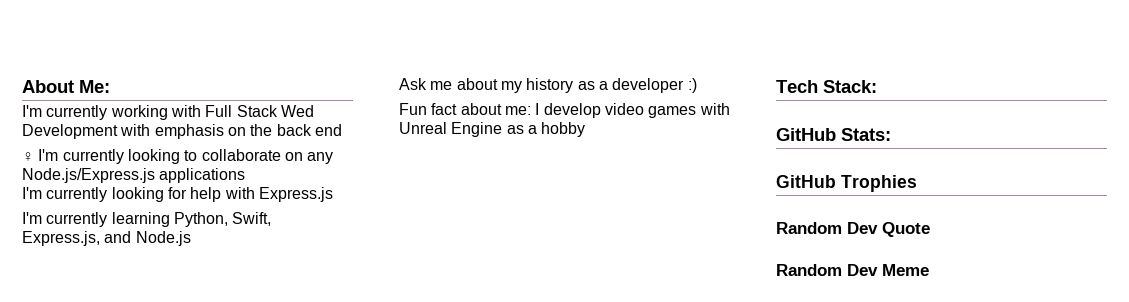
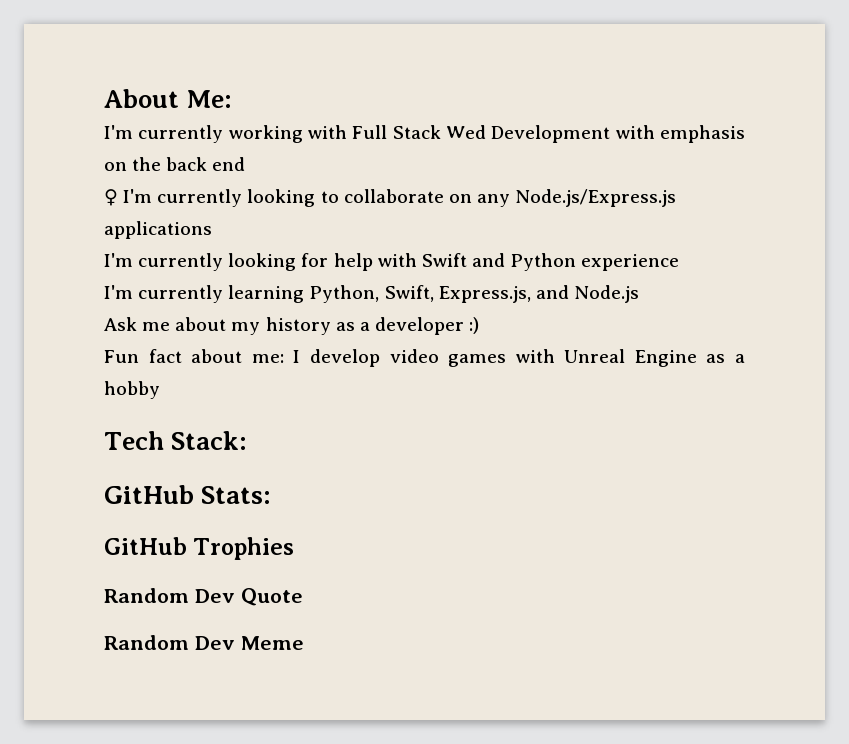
- I'm currently looking for help with Express.js
+ I'm currently looking for help with Swift and Python experience

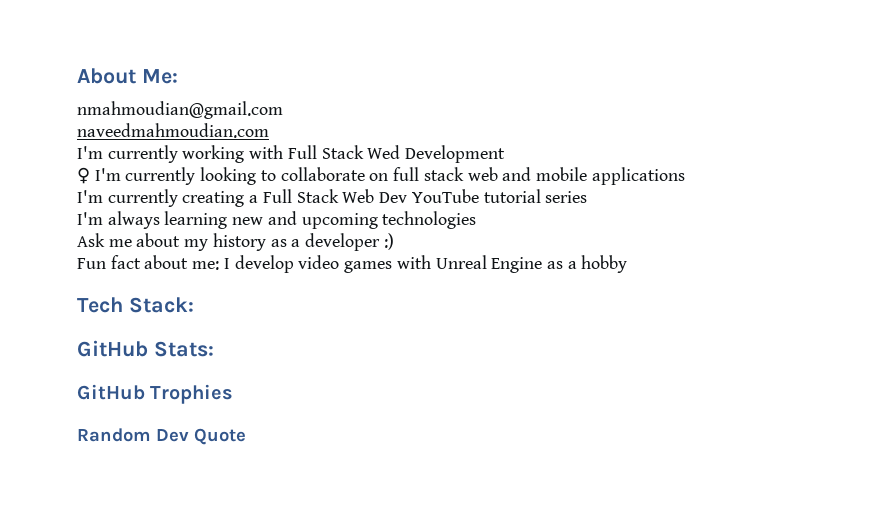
+ nmahmoudian@gmail.com
+ naveedmahmoudian.com
- I'm currently working with Full Stack Wed Development with emphasis on the back end
+ I'm currently working with Full Stack Wed Development
- ♀ I'm currently looking to collaborate on any Node.js/Express.js applications
- I'm currently looking for help with Swift and Python experience
- I'm currently learning Python, Swift, Express.js, and Node.js
+ ♀ I'm currently looking to collaborate on full stack web and mobile applications
+ I'm currently creating a Full Stack Web Dev YouTube tutorial series
+ I'm always learning new and upcoming technologies
- Random Dev Meme

